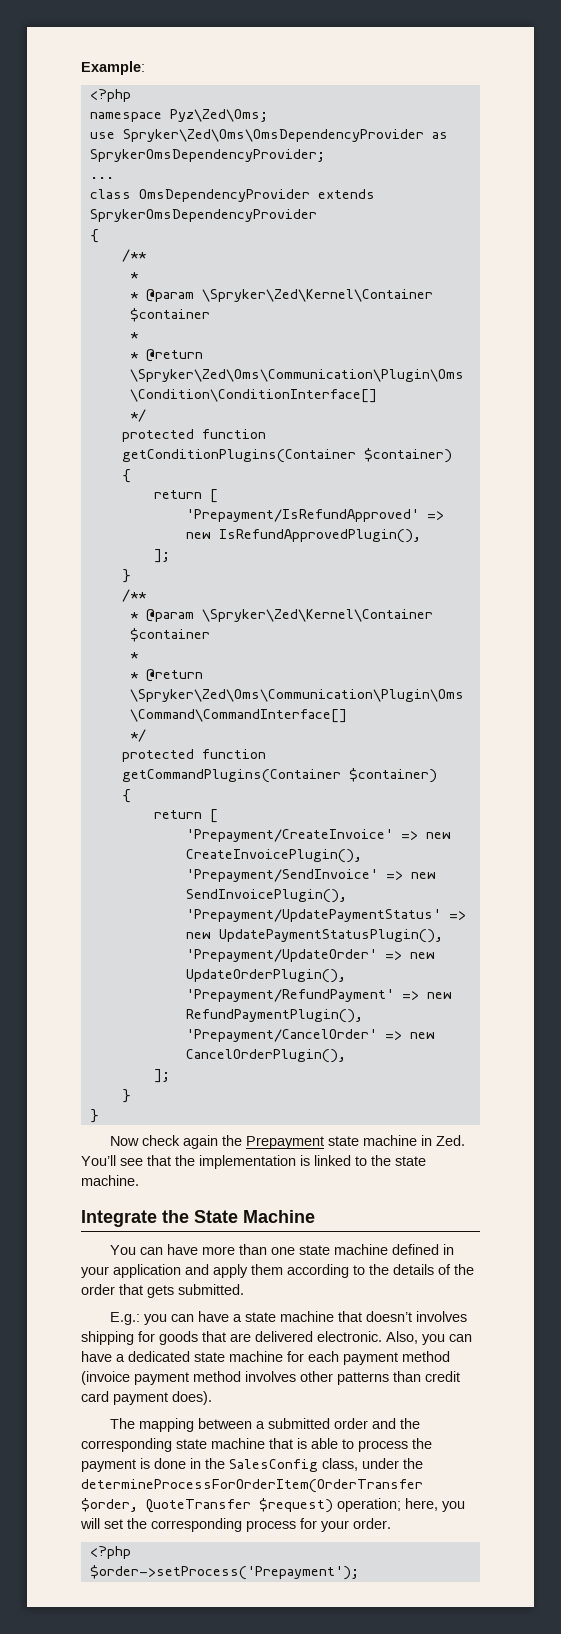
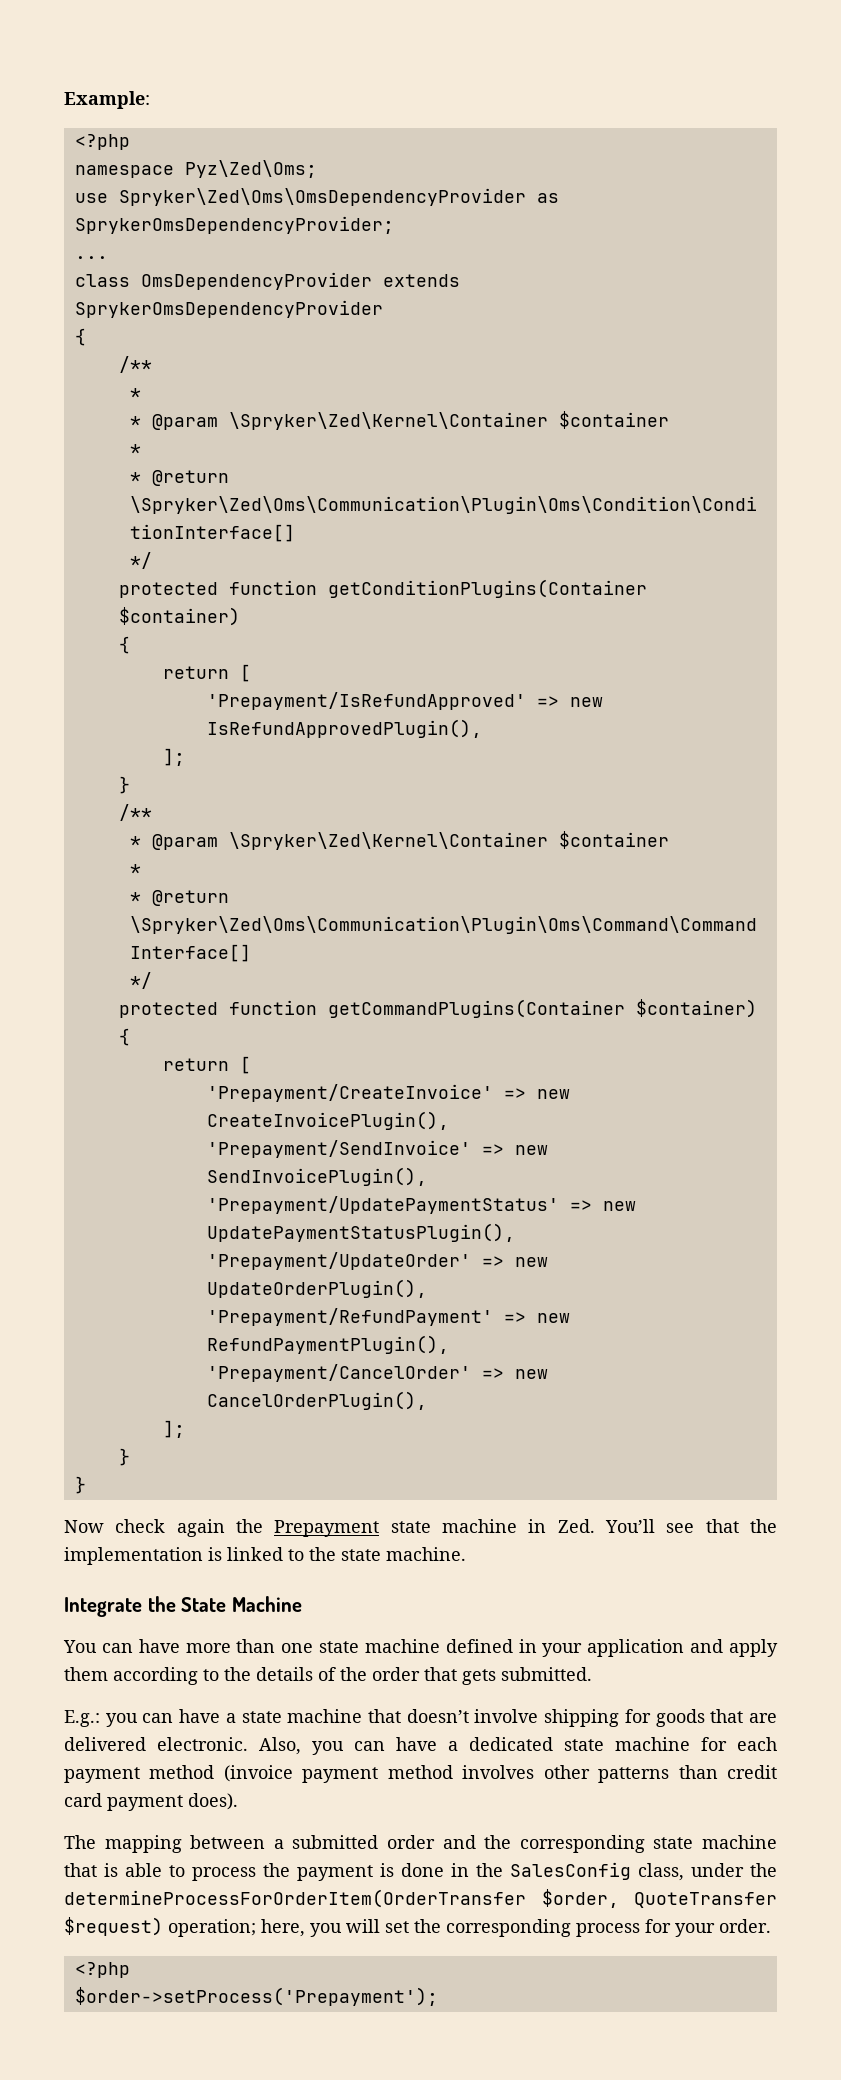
- E.g.: you can have a state machine that doesn’t involves shipping for goods that are delivered electronic.
+ E.g.: you can have a state machine that doesn’t involve shipping for goods that are delivered electronic.

